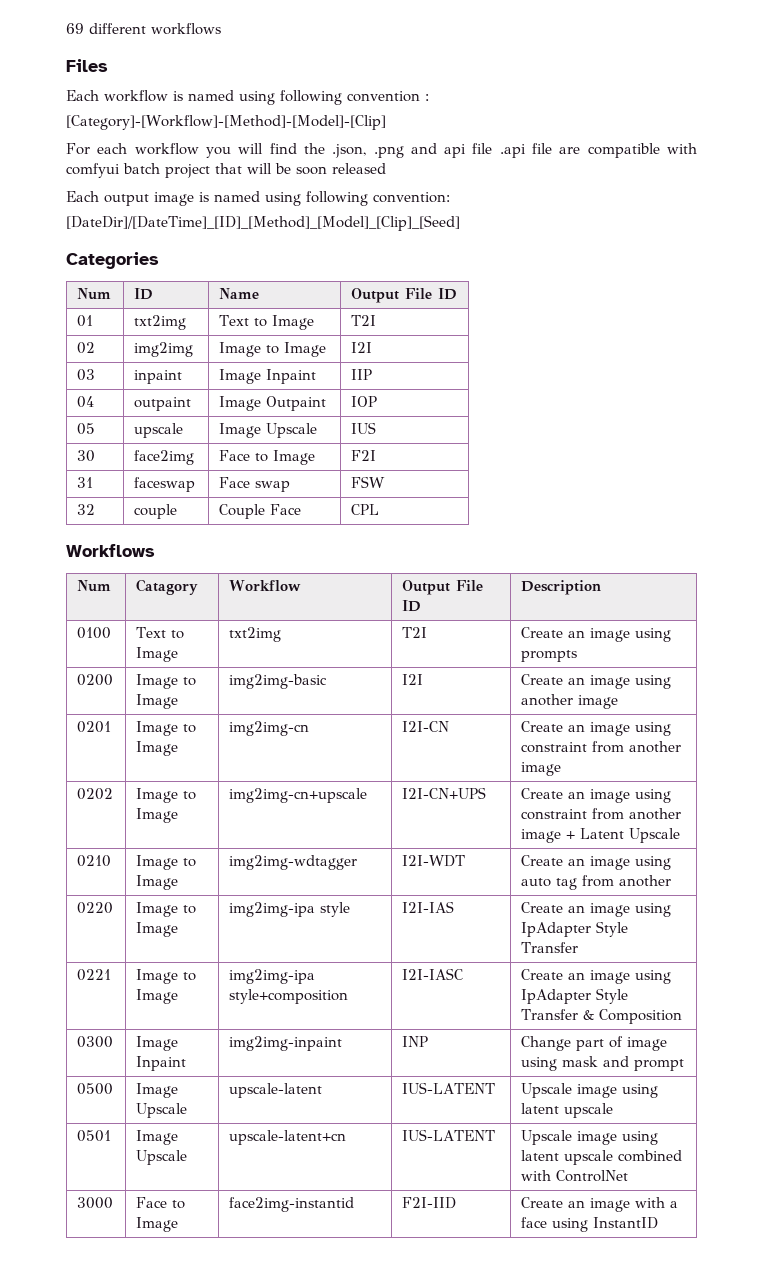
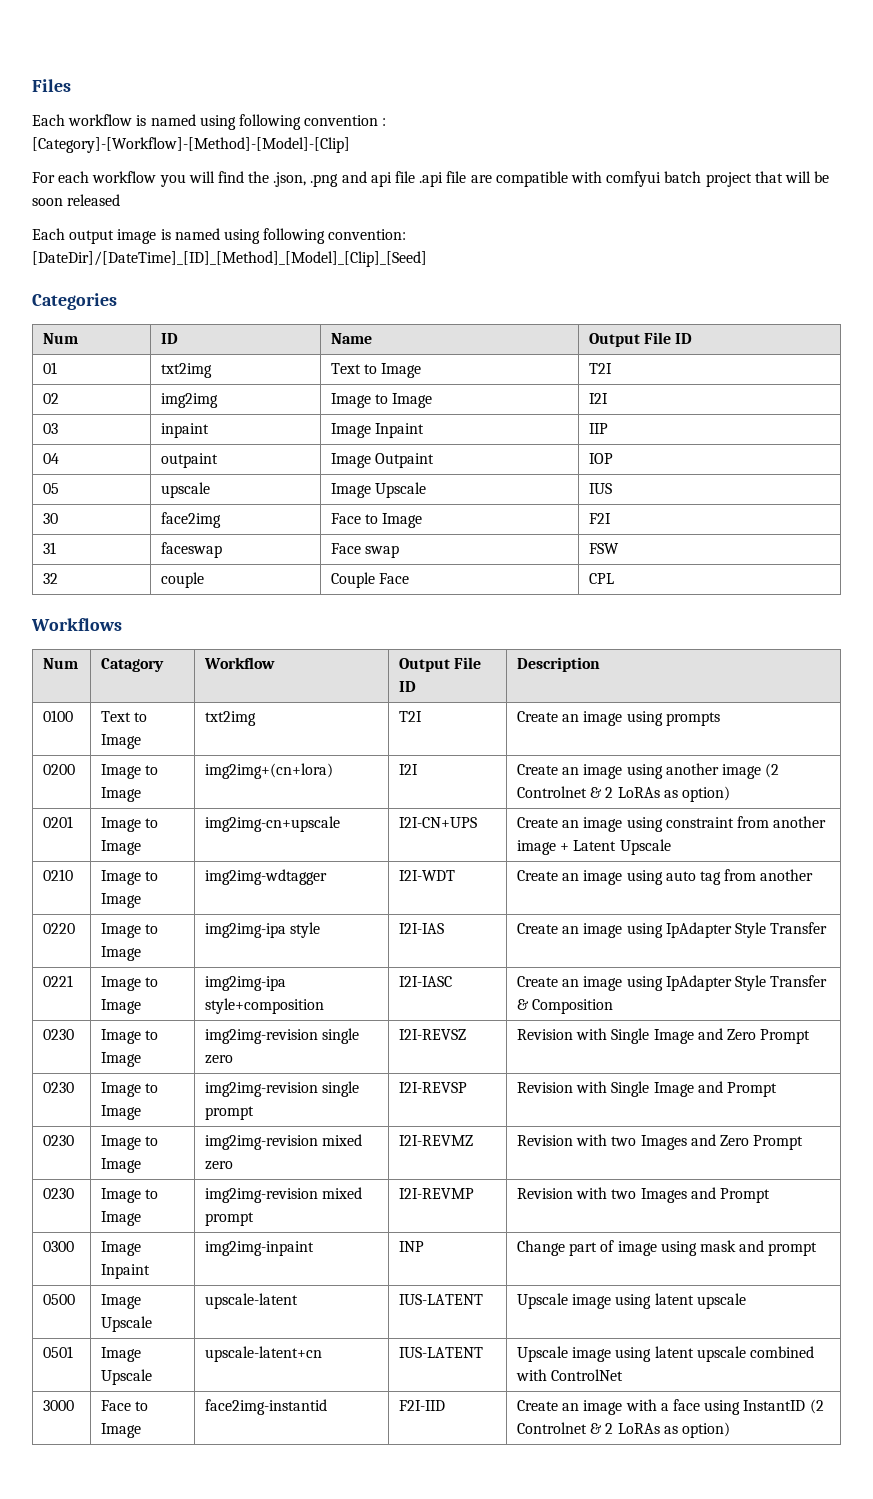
- 69 different workflows
- 0200 | Image to Image | img2img-basic | I2I | Create an image using another image
- 0201 | Image to Image | img2img-cn | I2I-CN | Create an image using constraint from another image
- 0202 | Image to Image | img2img-cn+upscale | I2I-CN+UPS | Create an image using constraint from another image + Latent Upscale
+ 0200 | Image to Image | img2img+(cn+lora) | I2I | Create an image using another image (2 Controlnet & 2 LoRAs as option)
+ 0201 | Image to Image | img2img-cn+upscale | I2I-CN+UPS | Create an image using constraint from another image + Latent Upscale
+ 0230 | Image to Image | img2img-revision single zero | I2I-REVSZ | Revision with Single Image and Zero Prompt
+ 0230 | Image to Image | img2img-revision single prompt | I2I-REVSP | Revision with Single Image and Prompt
+ 0230 | Image to Image | img2img-revision mixed zero | I2I-REVMZ | Revision with two Images and Zero Prompt
+ 0230 | Image to Image | img2img-revision mixed prompt | I2I-REVMP | Revision with two Images and Prompt
- 3000 | Face to Image | face2img-instantid | F2I-IID | Create an image with a face using InstantID
+ 3000 | Face to Image | face2img-instantid | F2I-IID | Create an image with a face using InstantID (2 Controlnet & 2 LoRAs as option)

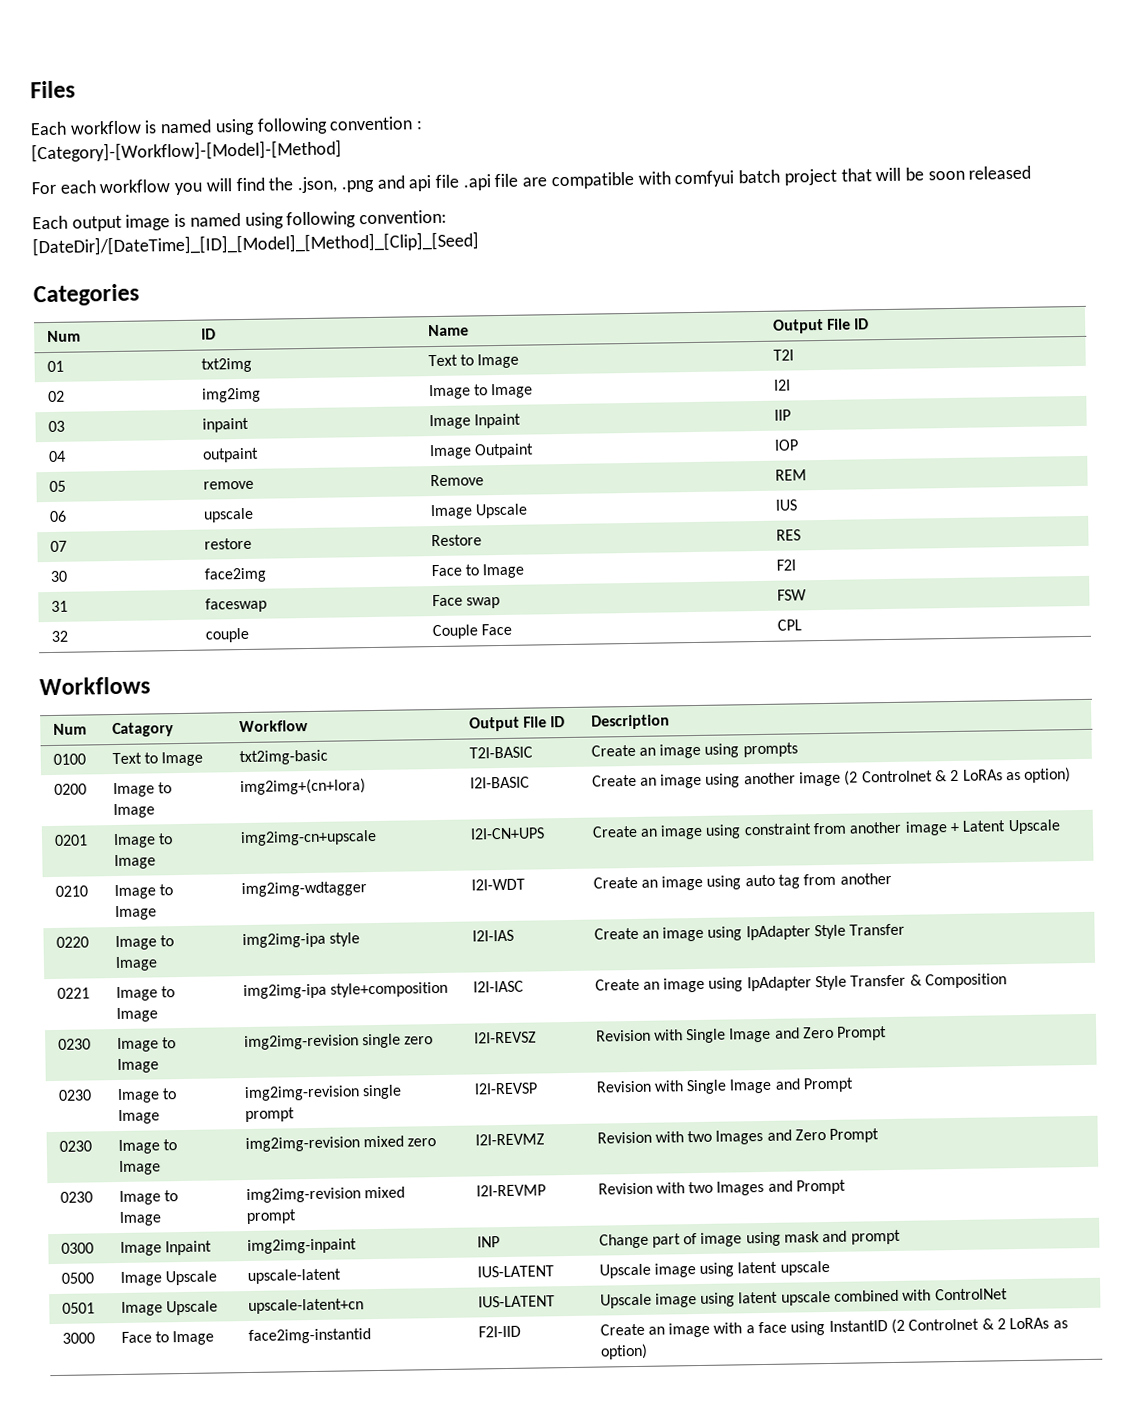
- [Category]-[Workflow]-[Method]-[Model]-[Clip]
+ [Category]-[Workflow]-[Model]-[Method]
- [DateDir]/[DateTime]_[ID]_[Method]_[Model]_[Clip]_[Seed]
+ [DateDir]/[DateTime]_[ID]_[Model]_[Method]_[Clip]_[Seed]
- 05 | upscale | Image Upscale | IUS
+ 05 | remove | Remove | REM
+ 06 | upscale | Image Upscale | IUS
+ 07 | restore | Restore | RES
- 0100 | Text to Image | txt2img | T2I | Create an image using prompts
+ 0100 | Text to Image | txt2img-basic | T2I-BASIC | Create an image using prompts
- 0200 | Image to Image | img2img+(cn+lora) | I2I | Create an image using another image (2 Controlnet & 2 LoRAs as option)
+ 0200 | Image to Image | img2img+(cn+lora) | I2I-BASIC | Create an image using another image (2 Controlnet & 2 LoRAs as option)

